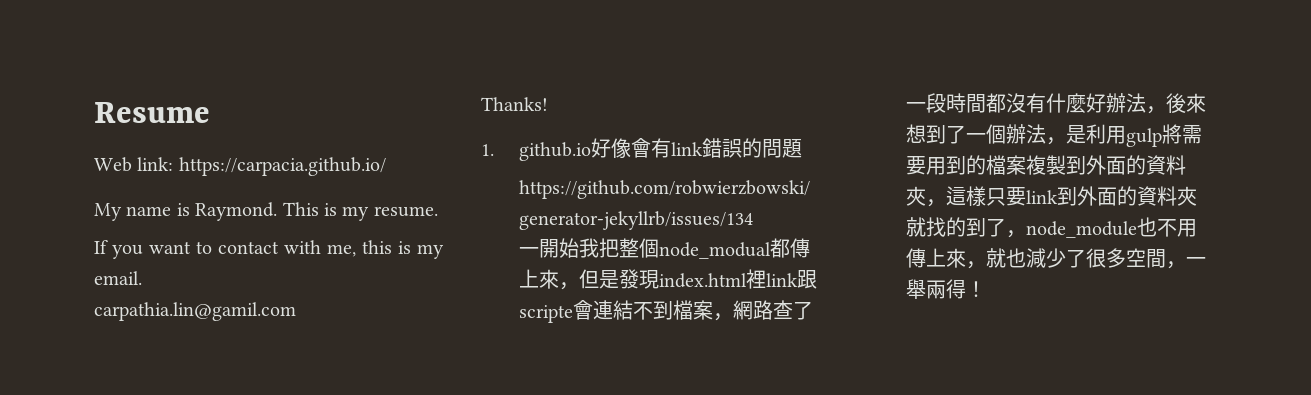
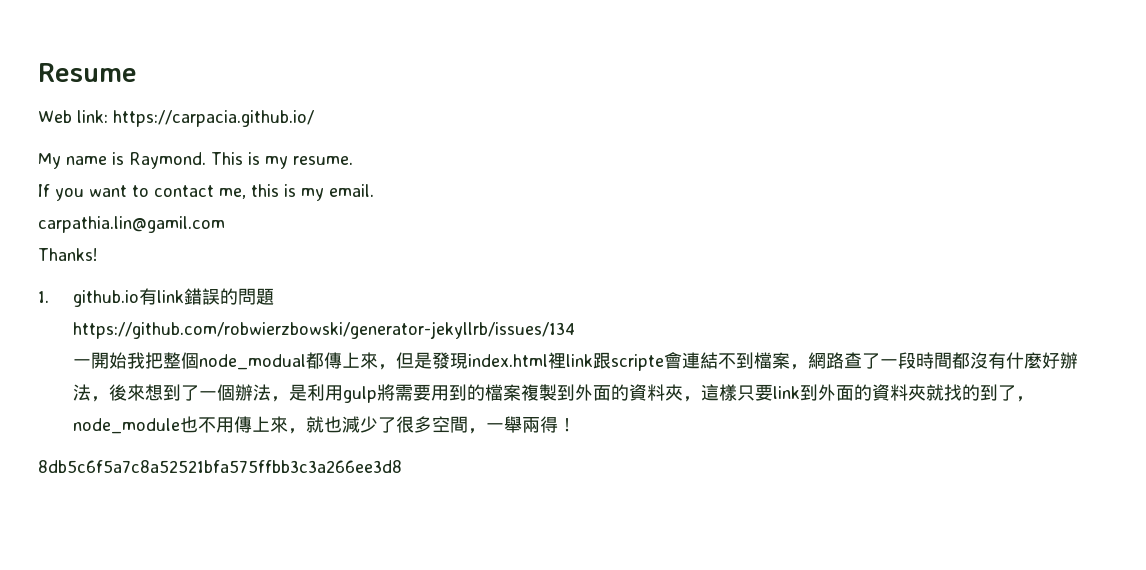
- If you want to contact with me, this is my email.
+ If you want to contact me, this is my email.
- 1. github.io好像會有link錯誤的問題
+ 1. github.io有link錯誤的問題
+ 8db5c6f5a7c8a52521bfa575ffbb3c3a266ee3d8

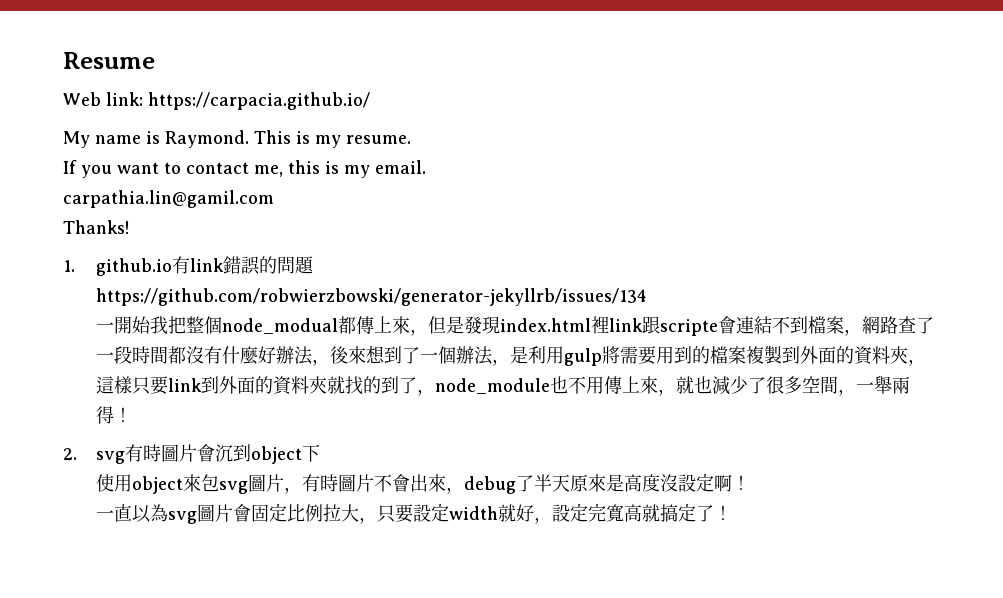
- 8db5c6f5a7c8a52521bfa575ffbb3c3a266ee3d8
+ 2. svg有時圖片會沉到object下
+ 使用object來包svg圖片，有時圖片不會出來，debug了半天原來是高度沒設定啊！
+ 一直以為svg圖片會固定比例拉大，只要設定width就好，設定完寬高就搞定了！

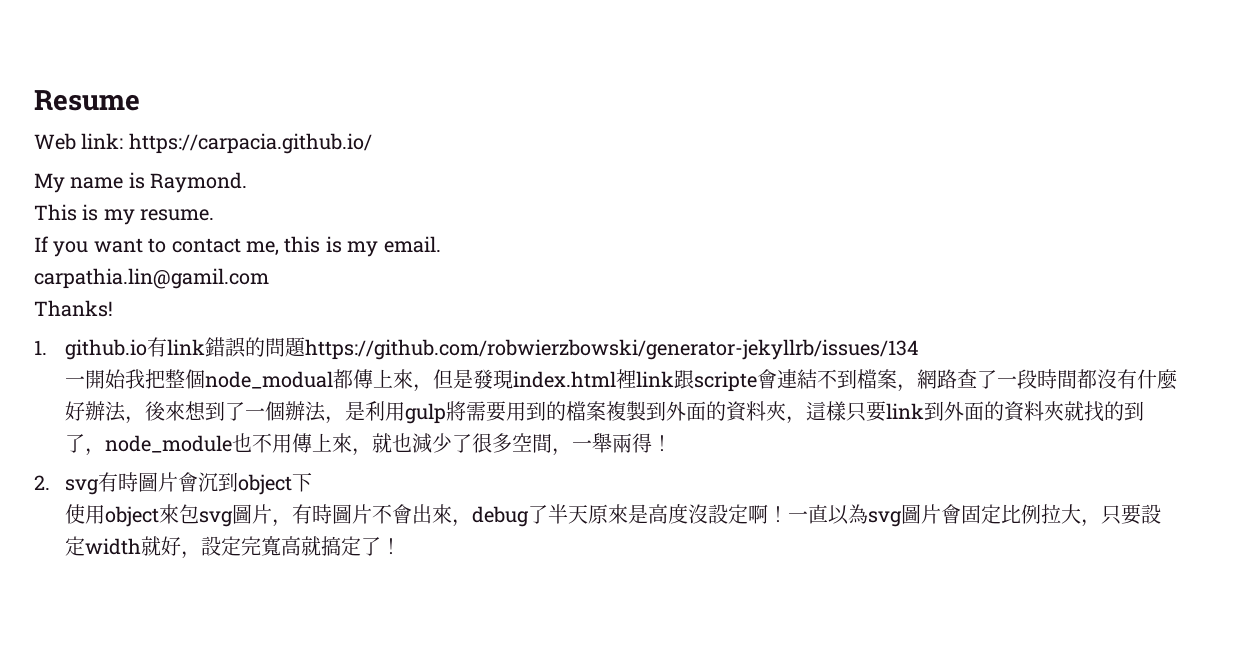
- My name is Raymond. This is my resume.
+ My name is Raymond.
+ This is my resume.
- 1. github.io有link錯誤的問題
- https://github.com/robwierzbowski/generator-jekyllrb/issues/134
+ 1. github.io有link錯誤的問題https://github.com/robwierzbowski/generator-jekyllrb/issues/134
- 使用object來包svg圖片，有時圖片不會出來，debug了半天原來是高度沒設定啊！
- 一直以為svg圖片會固定比例拉大，只要設定width就好，設定完寬高就搞定了！
+ 使用object來包svg圖片，有時圖片不會出來，debug了半天原來是高度沒設定啊！一直以為svg圖片會固定比例拉大，只要設定width就好，設定完寬高就搞定了！

